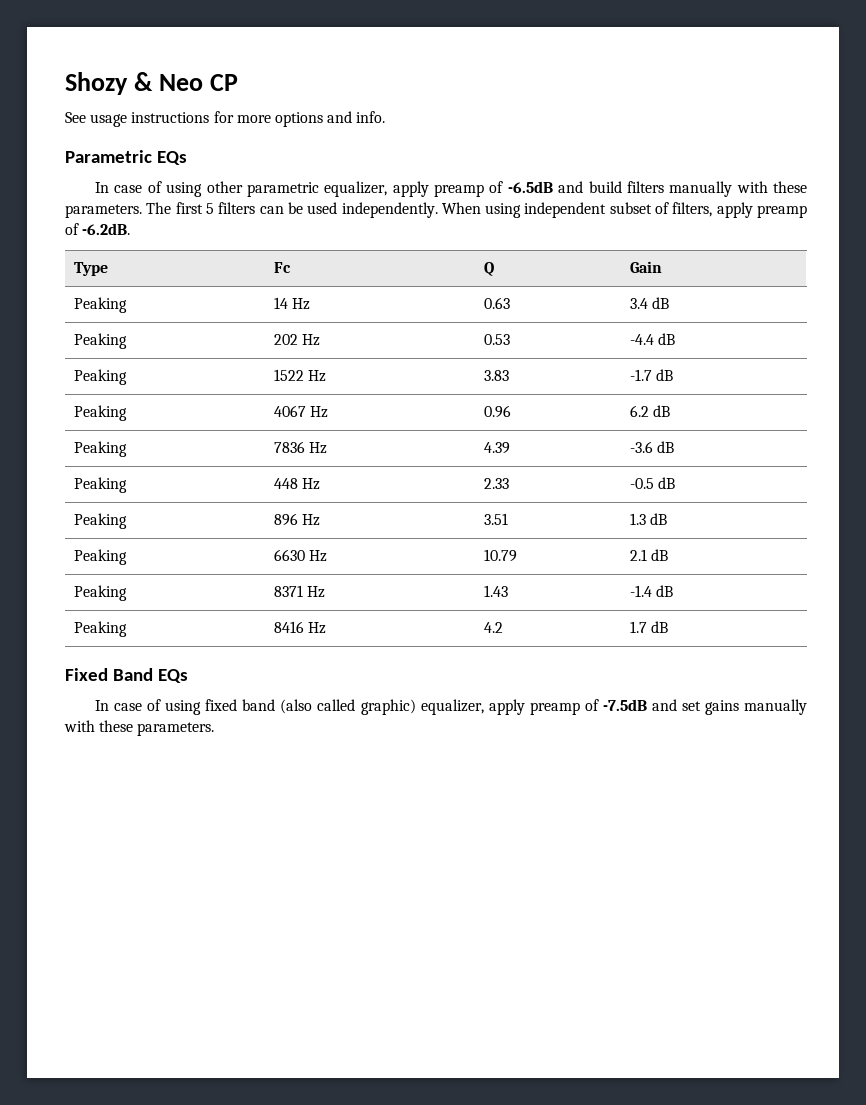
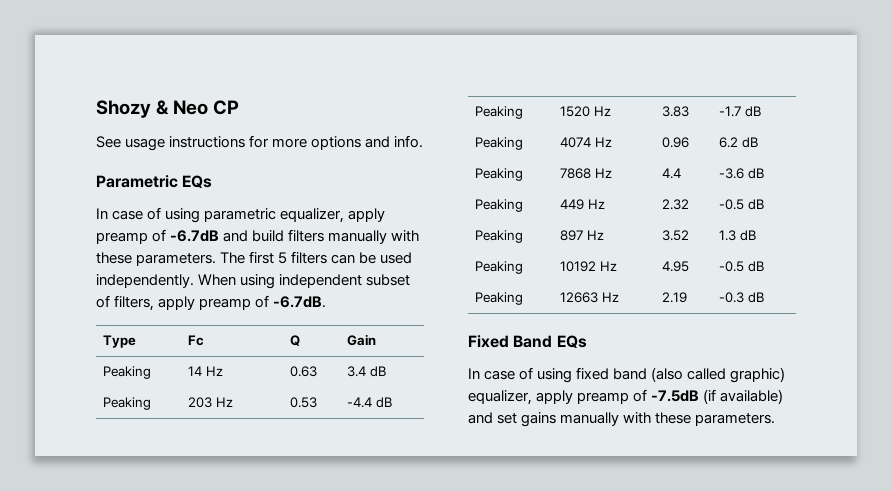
- In case of using other parametric equalizer, apply preamp of -6.5dB and build filters manually with these parameters.
+ In case of using parametric equalizer, apply preamp of -6.7dB and build filters manually with these parameters.
- When using independent subset of filters, apply preamp of -6.2dB.
+ When using independent subset of filters, apply preamp of -6.7dB.
- Peaking | 202 Hz | 0.53 | -4.4 dB
+ Peaking | 203 Hz | 0.53 | -4.4 dB
- Peaking | 1522 Hz | 3.83 | -1.7 dB
+ Peaking | 1520 Hz | 3.83 | -1.7 dB
- Peaking | 4067 Hz | 0.96 | 6.2 dB
+ Peaking | 4074 Hz | 0.96 | 6.2 dB
- Peaking | 7836 Hz | 4.39 | -3.6 dB
+ Peaking | 7868 Hz | 4.4 | -3.6 dB
- Peaking | 448 Hz | 2.33 | -0.5 dB
- Peaking | 896 Hz | 3.51 | 1.3 dB
+ Peaking | 449 Hz | 2.32 | -0.5 dB
+ Peaking | 897 Hz | 3.52 | 1.3 dB
- Peaking | 6630 Hz | 10.79 | 2.1 dB
- Peaking | 8371 Hz | 1.43 | -1.4 dB
- Peaking | 8416 Hz | 4.2 | 1.7 dB
+ Peaking | 10192 Hz | 4.95 | -0.5 dB
+ Peaking | 12663 Hz | 2.19 | -0.3 dB
- In case of using fixed band (also called graphic) equalizer, apply preamp of -7.5dB and set gains manually with these parameters.
+ In case of using fixed band (also called graphic) equalizer, apply preamp of -7.5dB (if available) and set gains manually with these parameters.

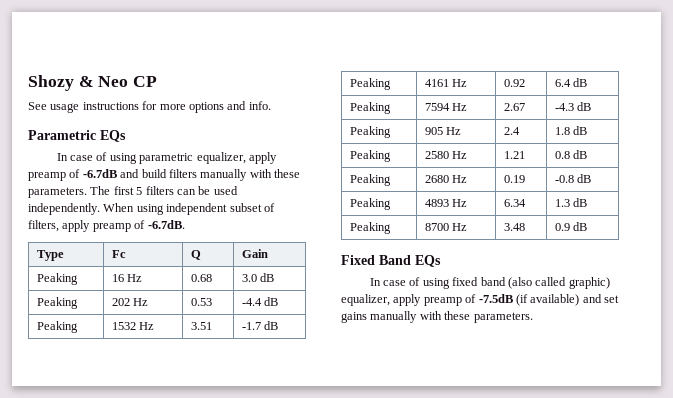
- Peaking | 14 Hz | 0.63 | 3.4 dB
- Peaking | 203 Hz | 0.53 | -4.4 dB
+ Peaking | 16 Hz | 0.68 | 3.0 dB
+ Peaking | 202 Hz | 0.53 | -4.4 dB
- Peaking | 1520 Hz | 3.83 | -1.7 dB
+ Peaking | 1532 Hz | 3.51 | -1.7 dB
- Peaking | 4074 Hz | 0.96 | 6.2 dB
- Peaking | 7868 Hz | 4.4 | -3.6 dB
- Peaking | 449 Hz | 2.32 | -0.5 dB
- Peaking | 897 Hz | 3.52 | 1.3 dB
+ Peaking | 4161 Hz | 0.92 | 6.4 dB
+ Peaking | 7594 Hz | 2.67 | -4.3 dB
+ Peaking | 905 Hz | 2.4 | 1.8 dB
+ Peaking | 2580 Hz | 1.21 | 0.8 dB
+ Peaking | 2680 Hz | 0.19 | -0.8 dB
+ Peaking | 4893 Hz | 6.34 | 1.3 dB
- Peaking | 10192 Hz | 4.95 | -0.5 dB
- Peaking | 12663 Hz | 2.19 | -0.3 dB
+ Peaking | 8700 Hz | 3.48 | 0.9 dB

